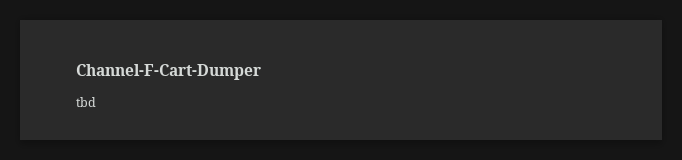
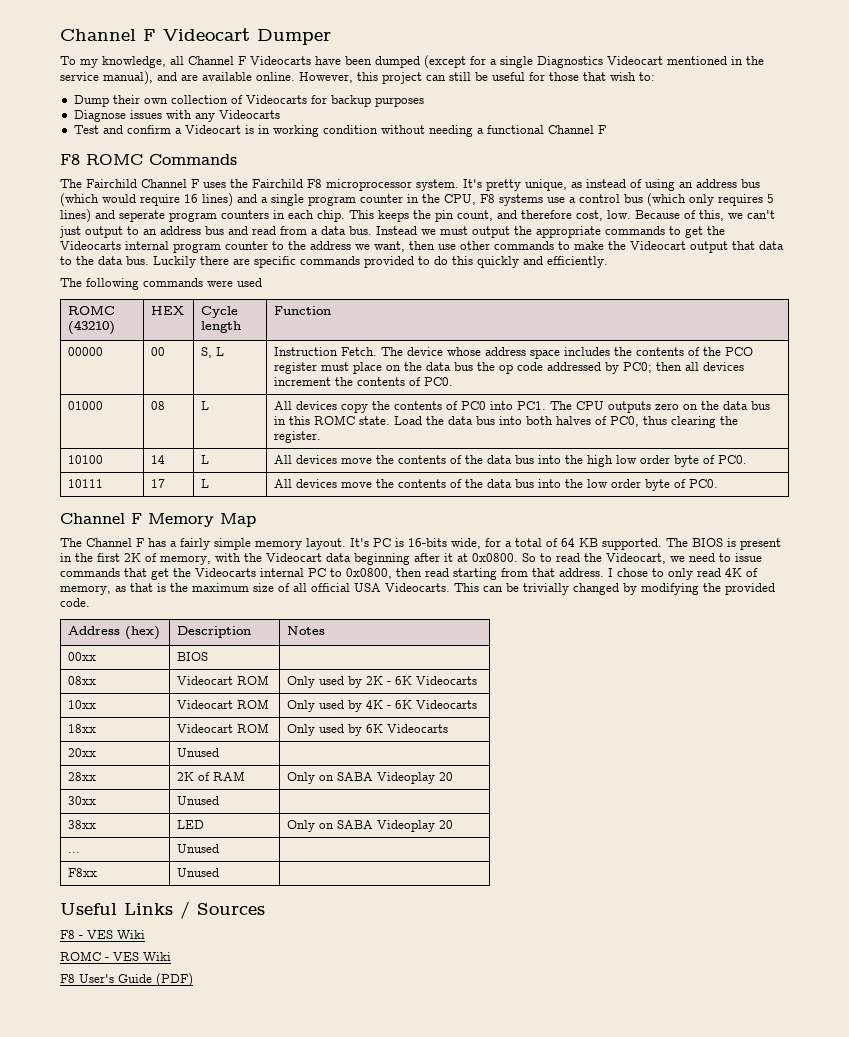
- Channel-F-Cart-Dumper
- tbd
+ Channel F Videocart Dumper
+ To my knowledge, all Channel F Videocarts have been dumped (except for a single Diagnostics Videocart mentioned in the service manual), and are available online. However, this project can still be useful for those that wish to:
+ Dump their own collection of Videocarts for backup purposes
+ Diagnose issues with any Videocarts
+ Test and confirm a Videocart is in working condition without needing a functional Channel F
+ F8 ROMC Commands
+ The Fairchild Channel F uses the Fairchild F8 microprocessor system. It's pretty unique, as instead of using an address bus (which would require 16 lines) and a single program counter in the CPU, F8 systems use a control bus (which only requires 5 lines) and seperate program counters in each chip. This keeps the pin count, and therefore cost, low. Because of this, we can't just output to an address bus and read from a data bus. Instead we must output the appropriate commands to get the Videocarts internal program counter to the address we want, then use other commands to make the Videocart output that data to the data bus. Luckily there are specific commands provided to do this quickly and efficiently.
+ The following commands were used
+ ROMC (43210) | HEX | Cycle length | Function
+ 00000 | 00 | S, L | Instruction Fetch. The device whose address space includes the contents of the PCO register must place on the data bus the op code addressed by PC0; then all devices increment the contents of PC0.
+ 01000 | 08 | L | All devices copy the contents of PC0 into PC1. The CPU outputs zero on the data bus in this ROMC state. Load the data bus into both halves of PC0, thus clearing the register.
+ 10100 | 14 | L | All devices move the contents of the data bus into the high low order byte of PC0.
+ 10111 | 17 | L | All devices move the contents of the data bus into the low order byte of PC0.
+ Channel F Memory Map
+ The Channel F has a fairly simple memory layout. It's PC is 16-bits wide, for a total of 64 KB supported. The BIOS is present in the first 2K of memory, with the Videocart data beginning after it at 0x0800. So to read the Videocart, we need to issue commands that get the Videocarts internal PC to 0x0800, then read starting from that address. I chose to only read 4K of memory, as that is the maximum size of all official USA Videocarts. This can be trivially changed by modifying the provided code.
+ Address (hex) | Description | Notes
+ 00xx | BIOS |
+ 08xx | Videocart ROM | Only used by 2K - 6K Videocarts
+ 10xx | Videocart ROM | Only used by 4K - 6K Videocarts
+ 18xx | Videocart ROM | Only used by 6K Videocarts
+ 20xx | Unused |
+ 28xx | 2K of RAM | Only on SABA Videoplay 20
+ 30xx | Unused |
+ 38xx | LED | Only on SABA Videoplay 20
+ ... | Unused |
+ F8xx | Unused |
+ Useful Links / Sources
+ F8 - VES Wiki
+ ROMC - VES Wiki
+ F8 User's Guide (PDF)

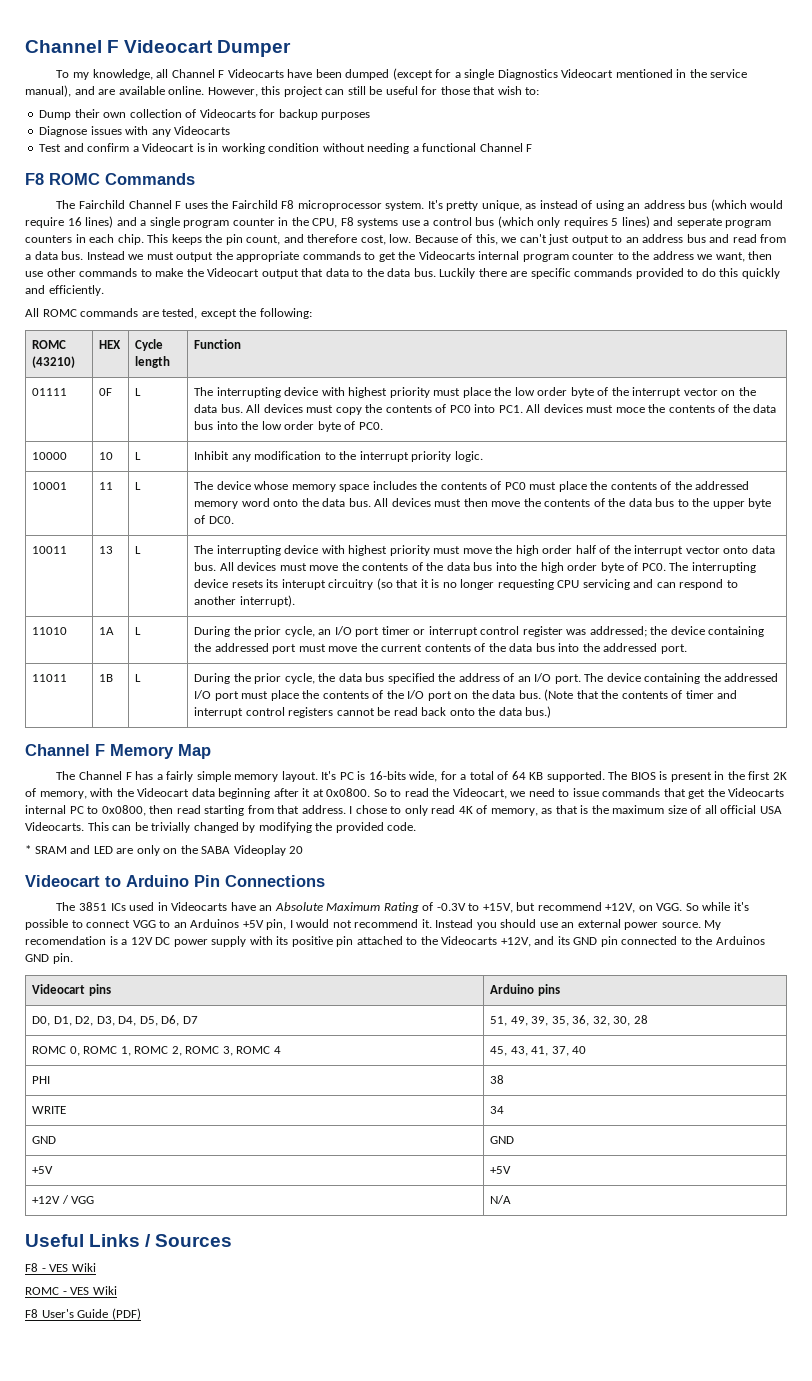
- The following commands were used
+ All ROMC commands are tested, except the following:
- 00000 | 00 | S, L | Instruction Fetch. The device whose address space includes the contents of the PCO register must place on the data bus the op code addressed by PC0; then all devices increment the contents of PC0.
- 01000 | 08 | L | All devices copy the contents of PC0 into PC1. The CPU outputs zero on the data bus in this ROMC state. Load the data bus into both halves of PC0, thus clearing the register.
- 10100 | 14 | L | All devices move the contents of the data bus into the high low order byte of PC0.
- 10111 | 17 | L | All devices move the contents of the data bus into the low order byte of PC0.
+ 01111 | 0F | L | The interrupting device with highest priority must place the low order byte of the interrupt vector on the data bus. All devices must copy the contents of PC0 into PC1. All devices must moce the contents of the data bus into the low order byte of PC0.
+ 10000 | 10 | L | Inhibit any modification to the interrupt priority logic.
+ 10001 | 11 | L | The device whose memory space includes the contents of PC0 must place the contents of the addressed memory word onto the data bus. All devices must then move the contents of the data bus to the upper byte of DC0.
+ 10011 | 13 | L | The interrupting device with highest priority must move the high order half of the interrupt vector onto data bus. All devices must move the contents of the data bus into the high order byte of PC0. The interrupting device resets its interupt circuitry (so that it is no longer requesting CPU servicing and can respond to another interrupt).
+ 11010 | 1A | L | During the prior cycle, an I/O port timer or interrupt control register was addressed; the device containing the addressed port must move the current contents of the data bus into the addressed port.
+ 11011 | 1B | L | During the prior cycle, the data bus specified the address of an I/O port. The device containing the addressed I/O port must place the contents of the I/O port on the data bus. (Note that the contents of timer and interrupt control registers cannot be read back onto the data bus.)
- Address (hex) | Description | Notes
- 00xx | BIOS |
- 08xx | Videocart ROM | Only used by 2K - 6K Videocarts
- 10xx | Videocart ROM | Only used by 4K - 6K Videocarts
- 18xx | Videocart ROM | Only used by 6K Videocarts
- 20xx | Unused |
- 28xx | 2K of RAM | Only on SABA Videoplay 20
- 30xx | Unused |
- 38xx | LED | Only on SABA Videoplay 20
- ... | Unused |
- F8xx | Unused |
+ * SRAM and LED are only on the SABA Videoplay 20
+ Videocart to Arduino Pin Connections
+ The 3851 ICs used in Videocarts have an Absolute Maximum Rating of -0.3V to +15V, but recommend +12V, on VGG. So while it's possible to connect VGG to an Arduinos +5V pin, I would not recommend it. Instead you should use an external power source. My recomendation is a 12V DC power supply with its positive pin attached to the Videocarts +12V, and its GND pin connected to the Arduinos GND pin.
+ Videocart pins | Arduino pins
+ D0, D1, D2, D3, D4, D5, D6, D7 | 51, 49, 39, 35, 36, 32, 30, 28
+ ROMC 0, ROMC 1, ROMC 2, ROMC 3, ROMC 4 | 45, 43, 41, 37, 40
+ PHI | 38
+ WRITE | 34
+ GND | GND
+ +5V | +5V
+ +12V / VGG | N/A

